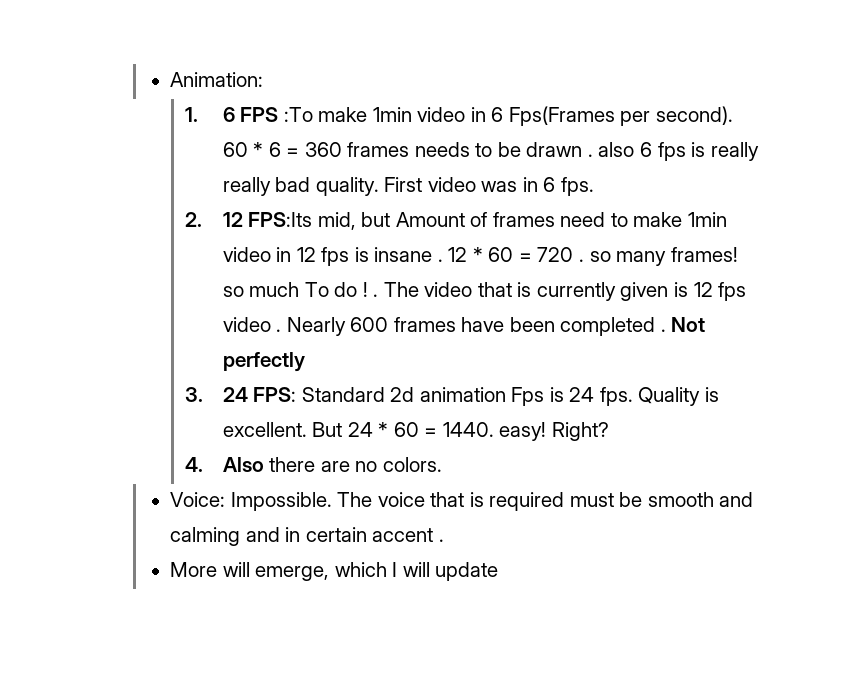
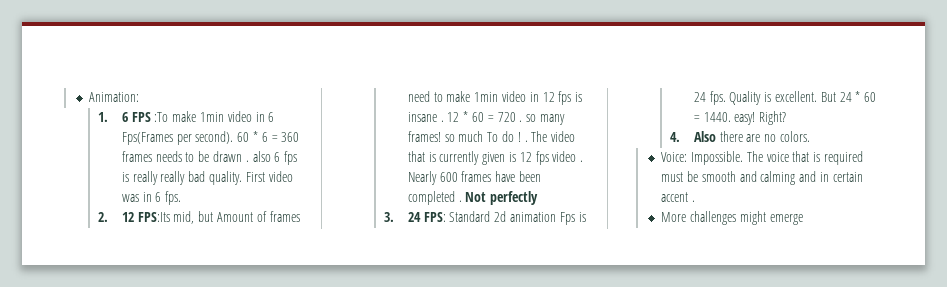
- More will emerge, which I will update
+ More challenges might emerge

